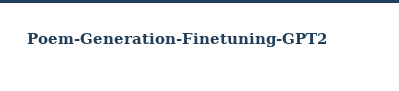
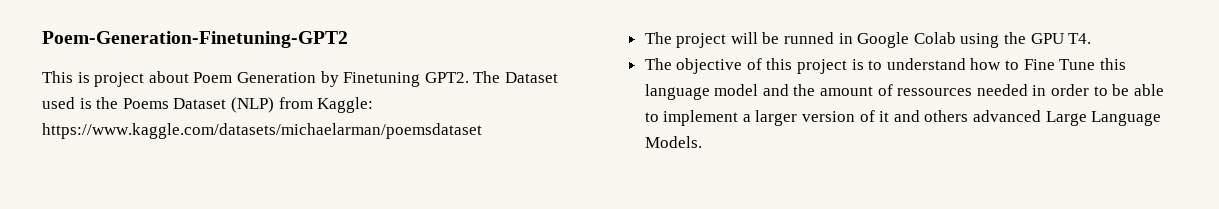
+ This is project about Poem Generation by Finetuning GPT2. The Dataset used is the Poems Dataset (NLP) from Kaggle: https://www.kaggle.com/datasets/michaelarman/poemsdataset
+ The project will be runned in Google Colab using the GPU T4.
+ The objective of this project is to understand how to Fine Tune this language model and the amount of ressources needed in order to be able to implement a larger version of it and others advanced Large Language Models.

